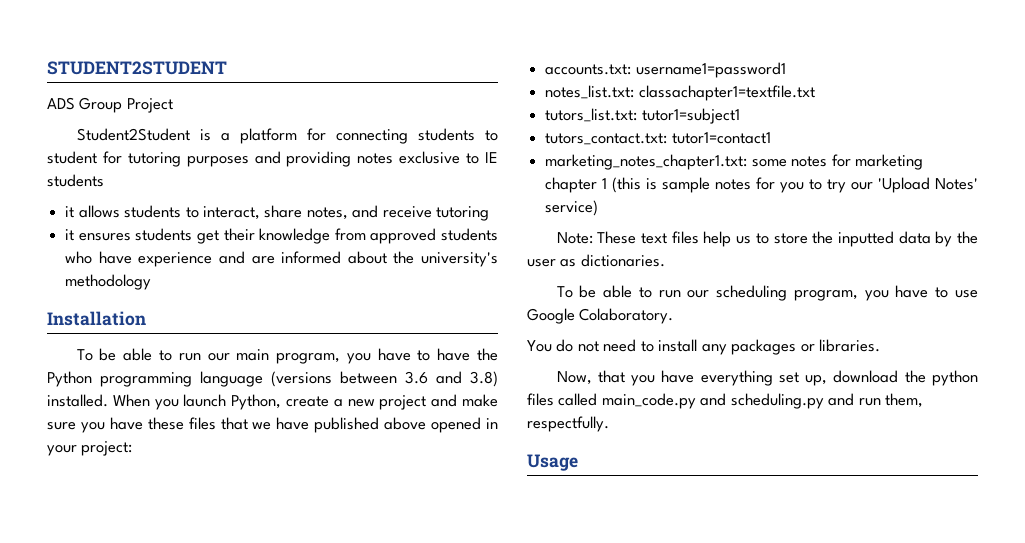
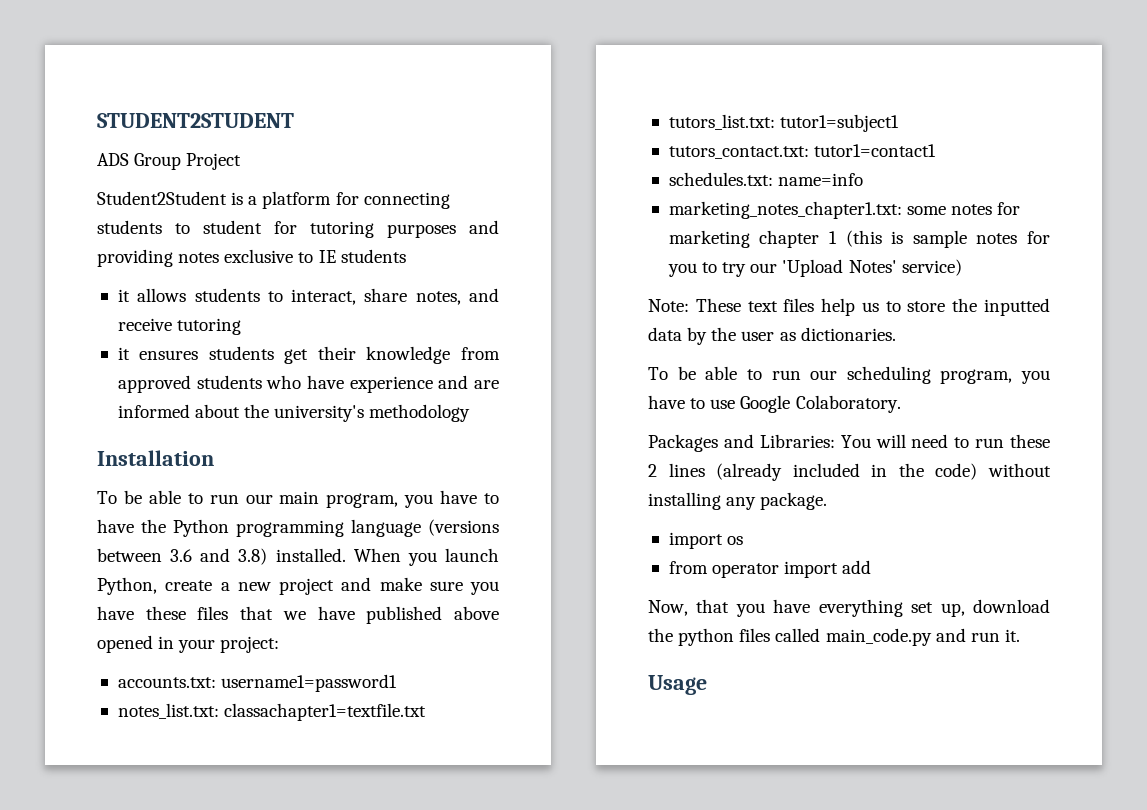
+ schedules.txt: name=info
- You do not need to install any packages or libraries.
+ Packages and Libraries: You will need to run these 2 lines (already included in the code) without installing any package.
+ import os
+ from operator import add
- Now, that you have everything set up, download the python files called main_code.py and scheduling.py and run them, respectfully.
+ Now, that you have everything set up, download the python files called main_code.py and run it.

